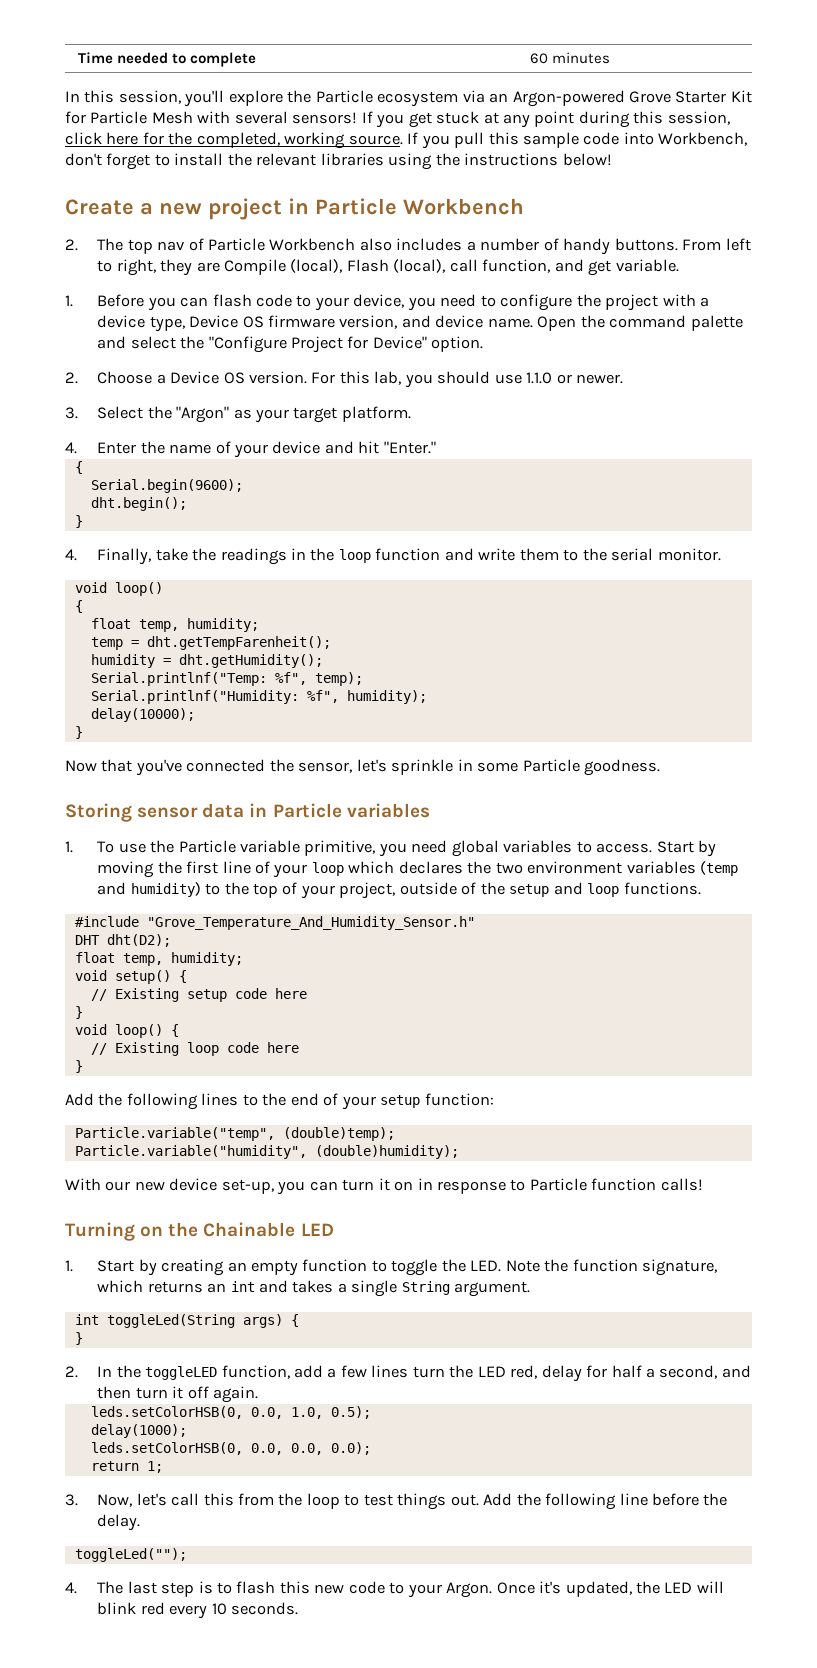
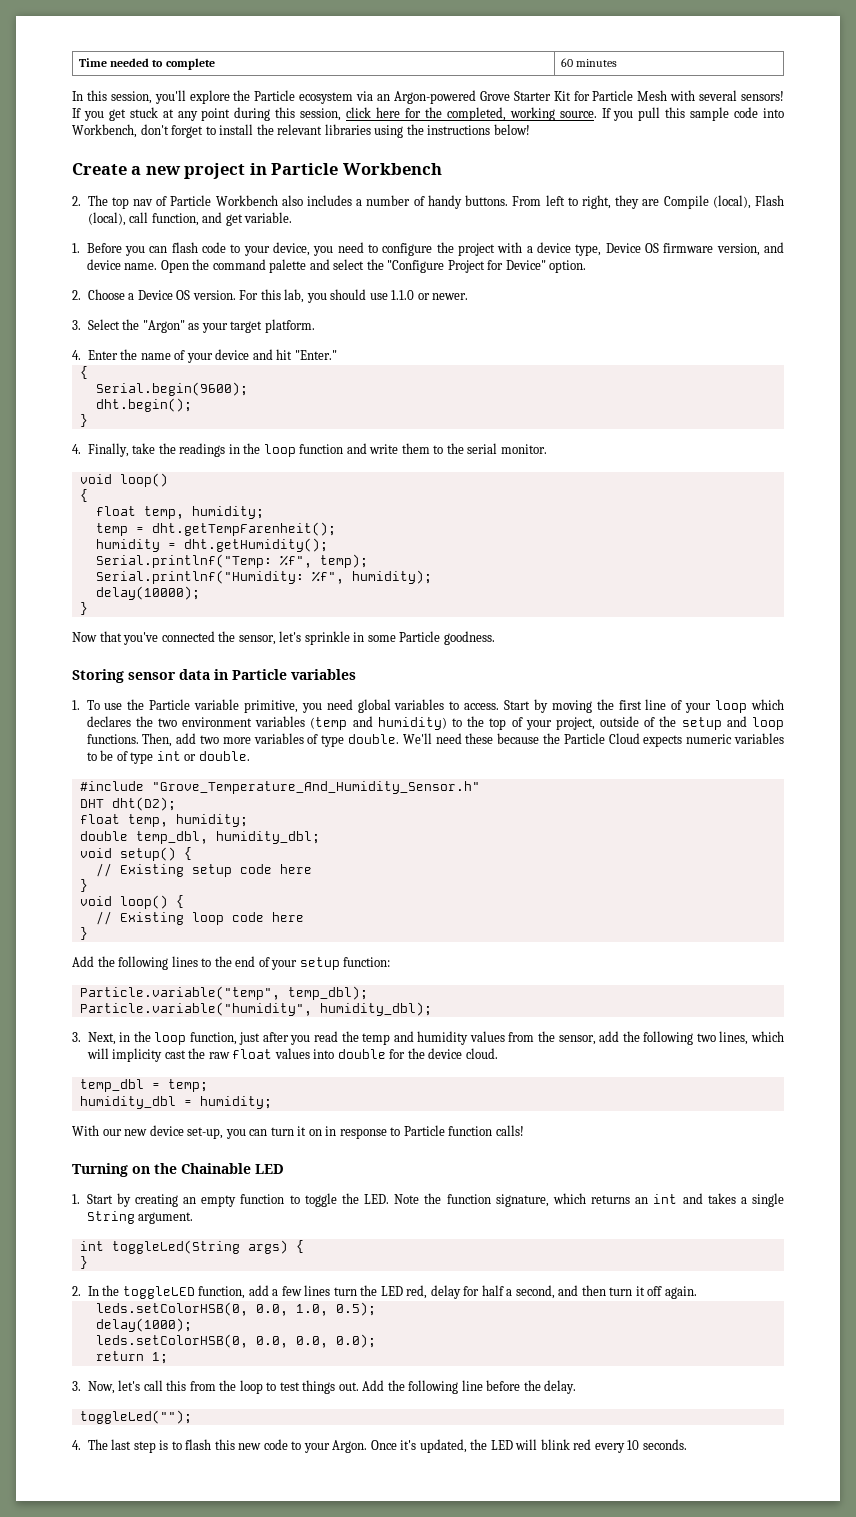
+ Then, add two more variables of type double. We'll need these because the Particle Cloud expects numeric variables to be of type int or double.
+ double temp_dbl, humidity_dbl;
- Particle.variable("temp", (double)temp);
+ Particle.variable("temp", temp_dbl);
- Particle.variable("humidity", (double)humidity);
+ Particle.variable("humidity", humidity_dbl);
+ 3. Next, in the loop function, just after you read the temp and humidity values from the sensor, add the following two lines, which will implicity cast the raw float values into double for the device cloud.
+ temp_dbl = temp;
+ humidity_dbl = humidity;

